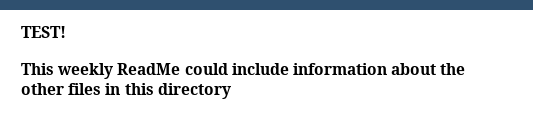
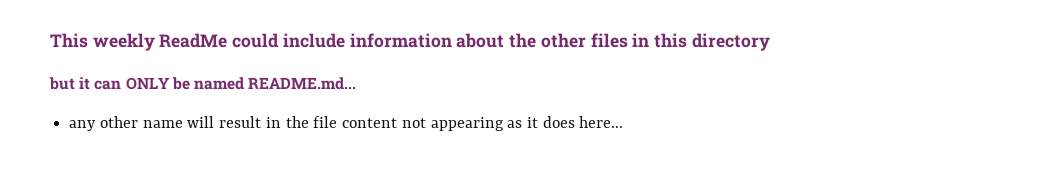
- TEST!
+ but it can ONLY be named README.md...
+ any other name will result in the file content not appearing as it does here...

